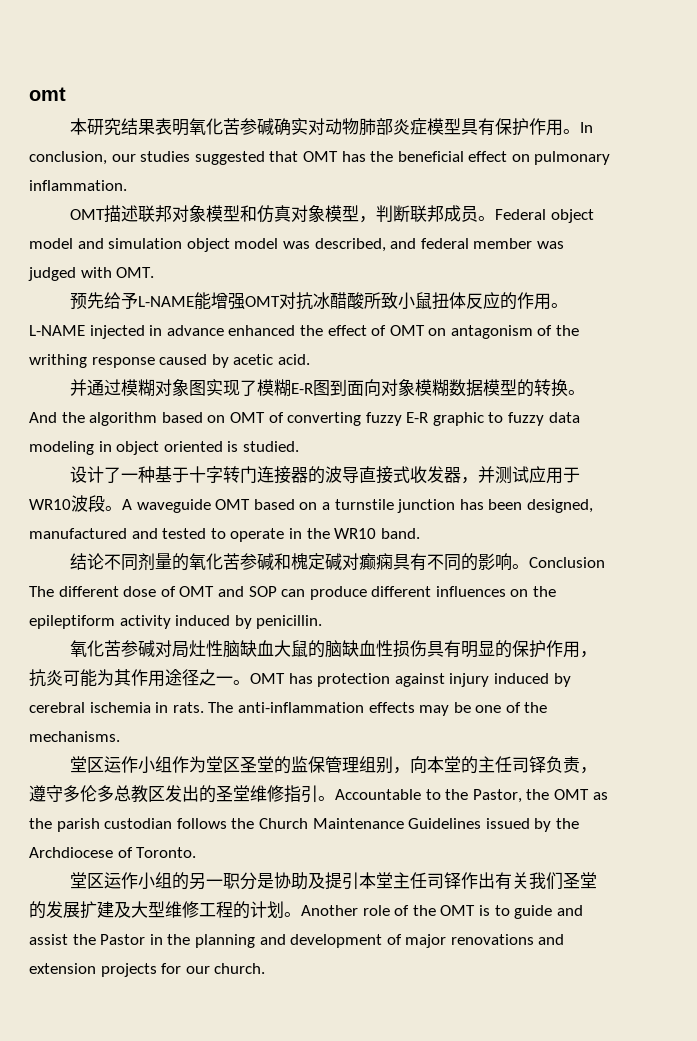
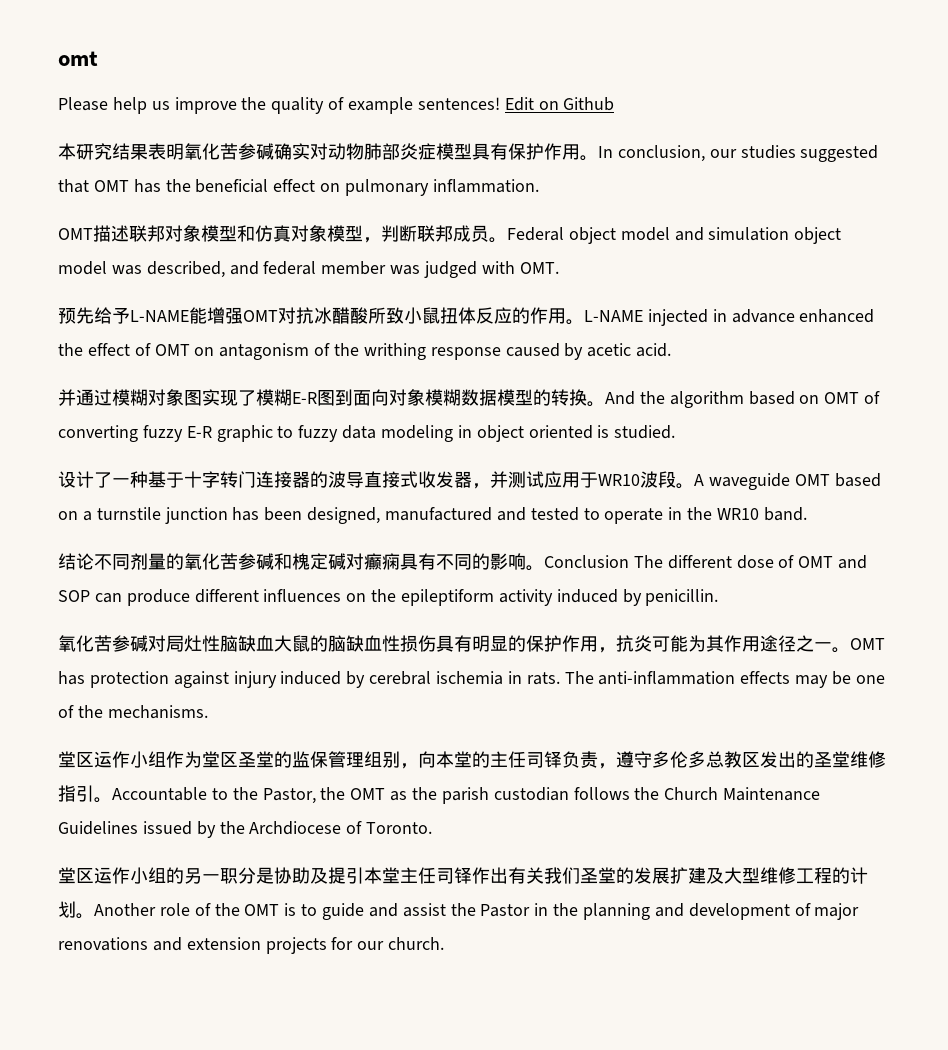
+ Please help us improve the quality of example sentences! Edit on Github

